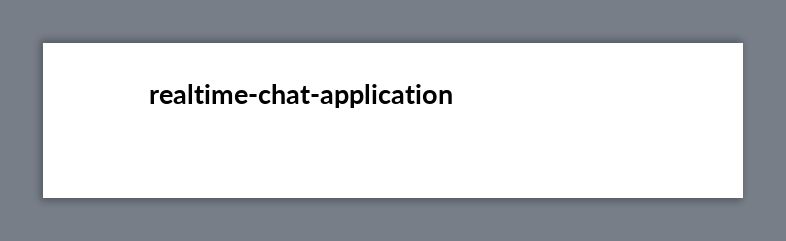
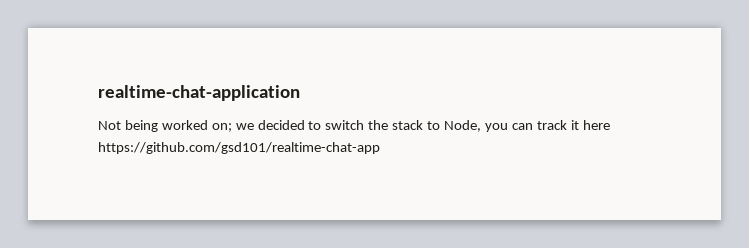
+ Not being worked on; we decided to switch the stack to Node, you can track it here https://github.com/gsd101/realtime-chat-app

